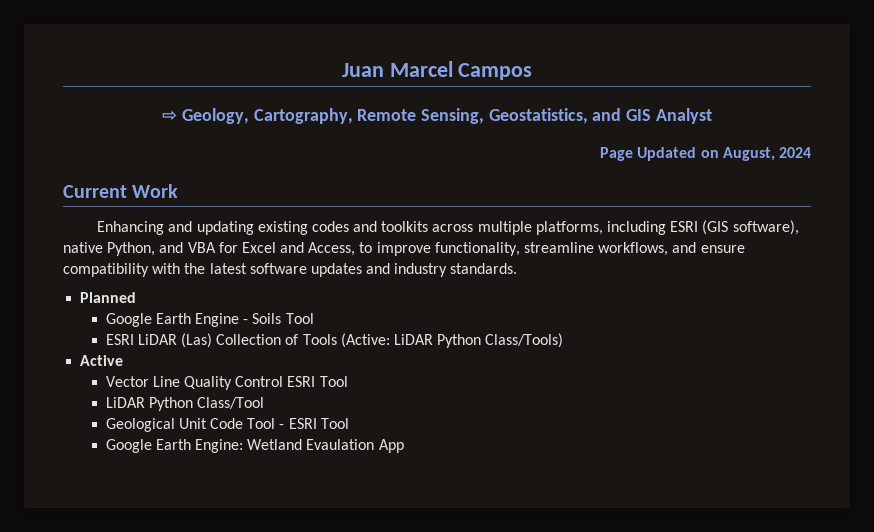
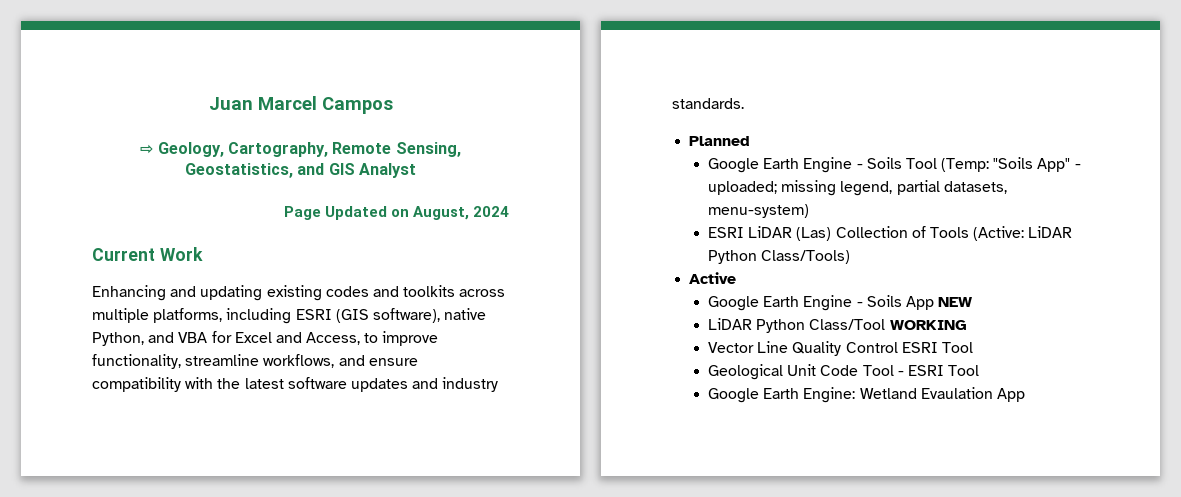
- Google Earth Engine - Soils Tool
+ Google Earth Engine - Soils Tool (Temp: "Soils App" - uploaded; missing legend, partial datasets, menu-system)
+ Google Earth Engine - Soils App NEW
+ LiDAR Python Class/Tool WORKING
- LiDAR Python Class/Tool

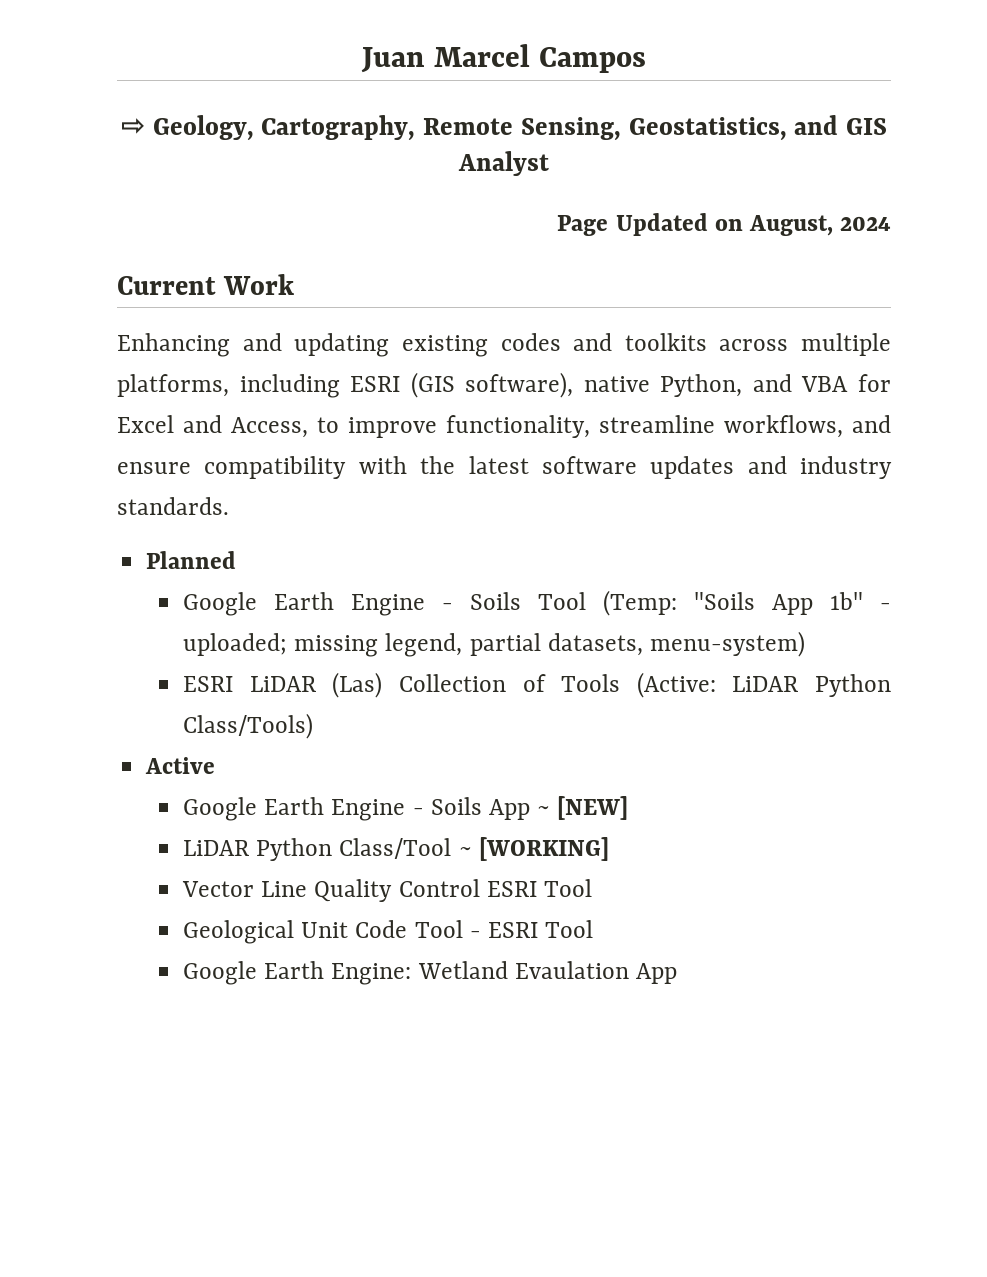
- Google Earth Engine - Soils Tool (Temp: "Soils App" - uploaded; missing legend, partial datasets, menu-system)
+ Google Earth Engine - Soils Tool (Temp: "Soils App 1b" - uploaded; missing legend, partial datasets, menu-system)
- Google Earth Engine - Soils App NEW
+ Google Earth Engine - Soils App ~ [NEW]
- LiDAR Python Class/Tool WORKING
+ LiDAR Python Class/Tool ~ [WORKING]

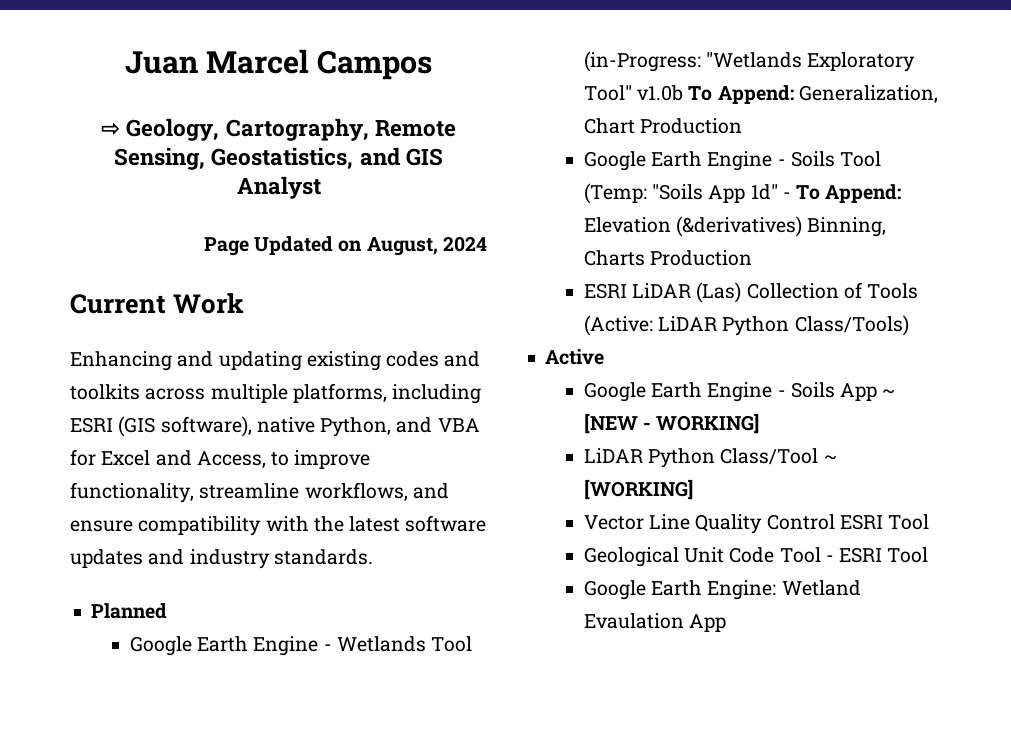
+ Google Earth Engine - Wetlands Tool (in-Progress: "Wetlands Exploratory Tool" v1.0b To Append: Generalization, Chart Production
- Google Earth Engine - Soils Tool (Temp: "Soils App 1b" - uploaded; missing legend, partial datasets, menu-system)
+ Google Earth Engine - Soils Tool (Temp: "Soils App 1d" - To Append: Elevation (&derivatives) Binning, Charts Production
- Google Earth Engine - Soils App ~ [NEW]
+ Google Earth Engine - Soils App ~ [NEW - WORKING]

